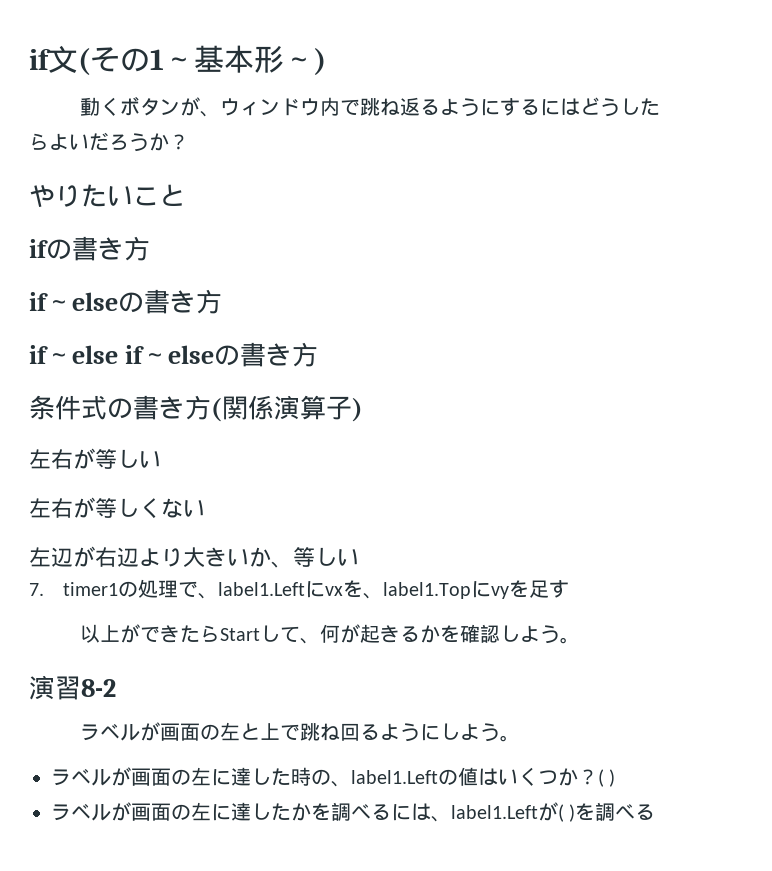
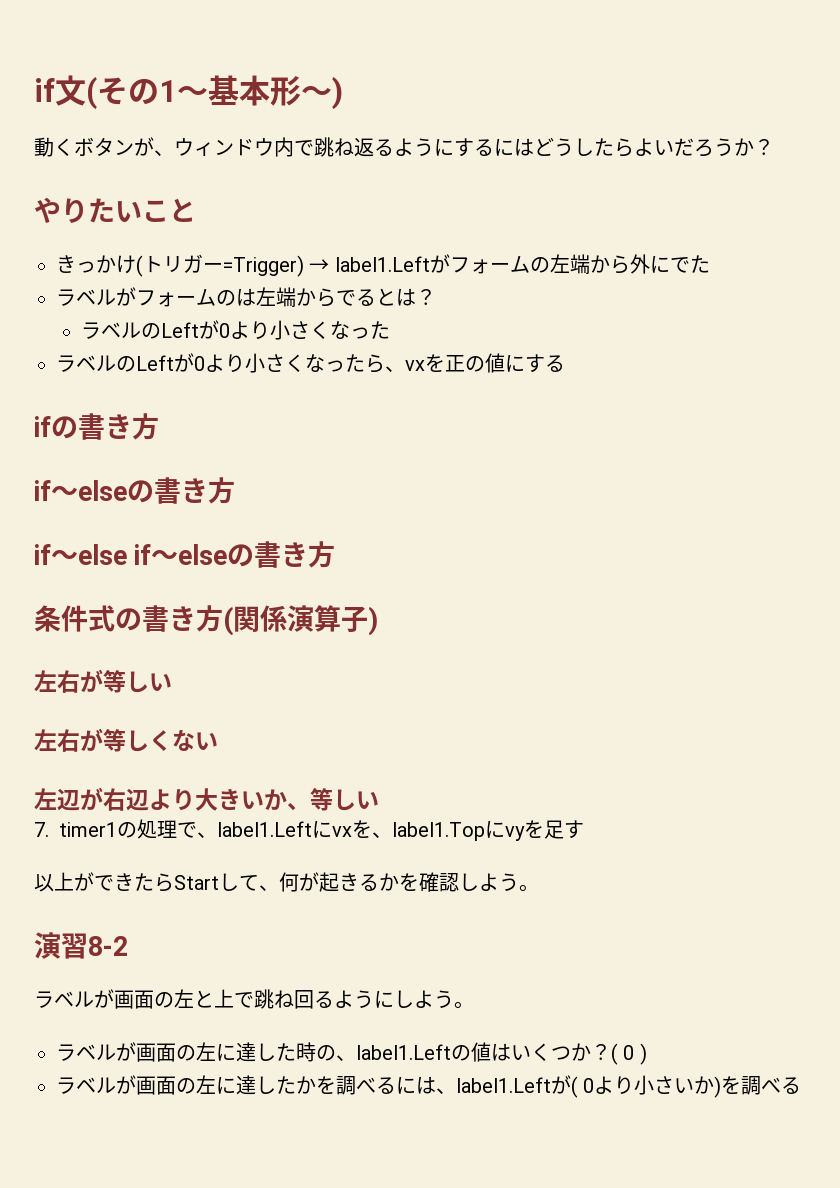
+ きっかけ(トリガー=Trigger) → label1.Leftがフォームの左端から外にでた
+ ラベルがフォームのは左端からでるとは？
+ ラベルのLeftが0より小さくなった
+ ラベルのLeftが0より小さくなったら、vxを正の値にする
- ラベルが画面の左に達した時の、label1.Leftの値はいくつか？( )
+ ラベルが画面の左に達した時の、label1.Leftの値はいくつか？( 0 )
- ラベルが画面の左に達したかを調べるには、label1.Leftが( )を調べる
+ ラベルが画面の左に達したかを調べるには、label1.Leftが( 0より小さいか)を調べる

